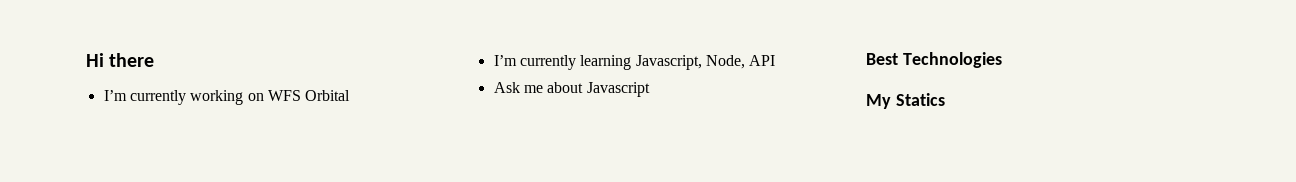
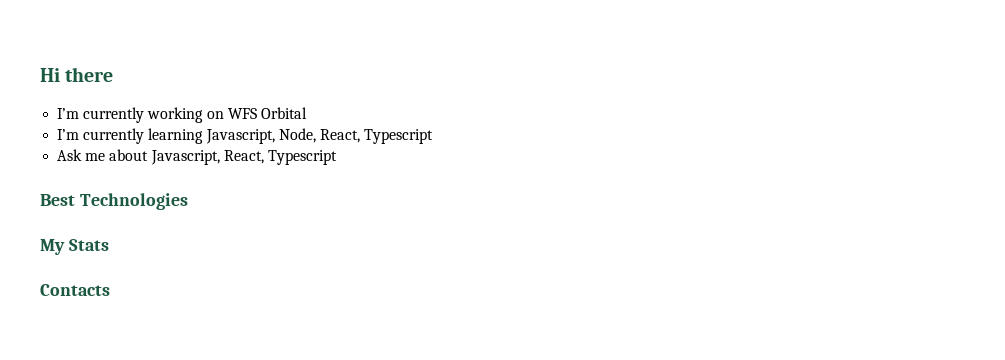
- I’m currently learning Javascript, Node, API
+ I’m currently learning Javascript, Node, React, Typescript
- Ask me about Javascript
+ Ask me about Javascript, React, Typescript
- My Statics
+ My Stats
+ Contacts

